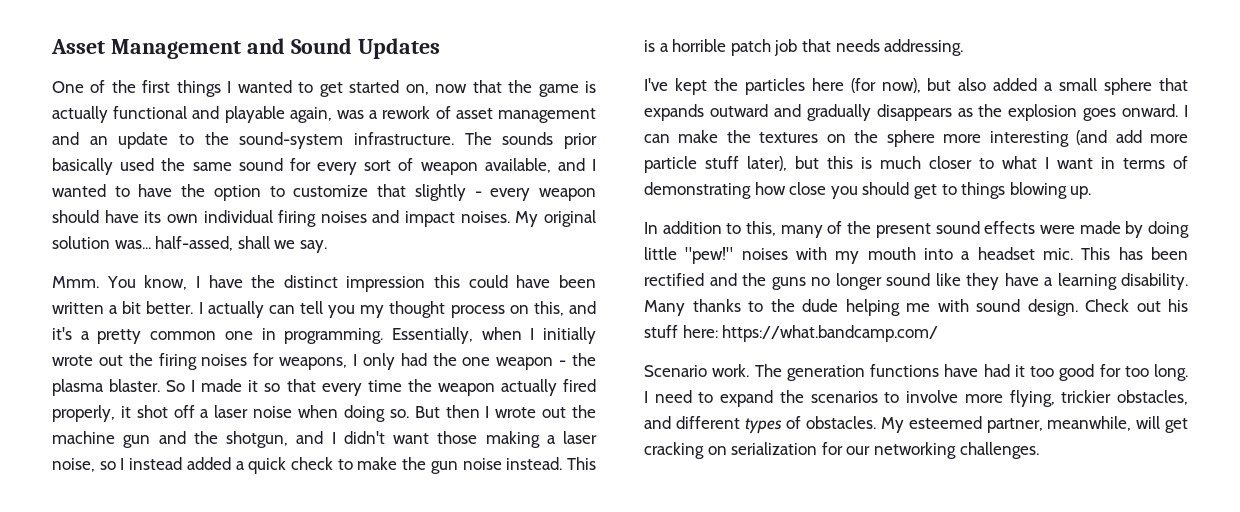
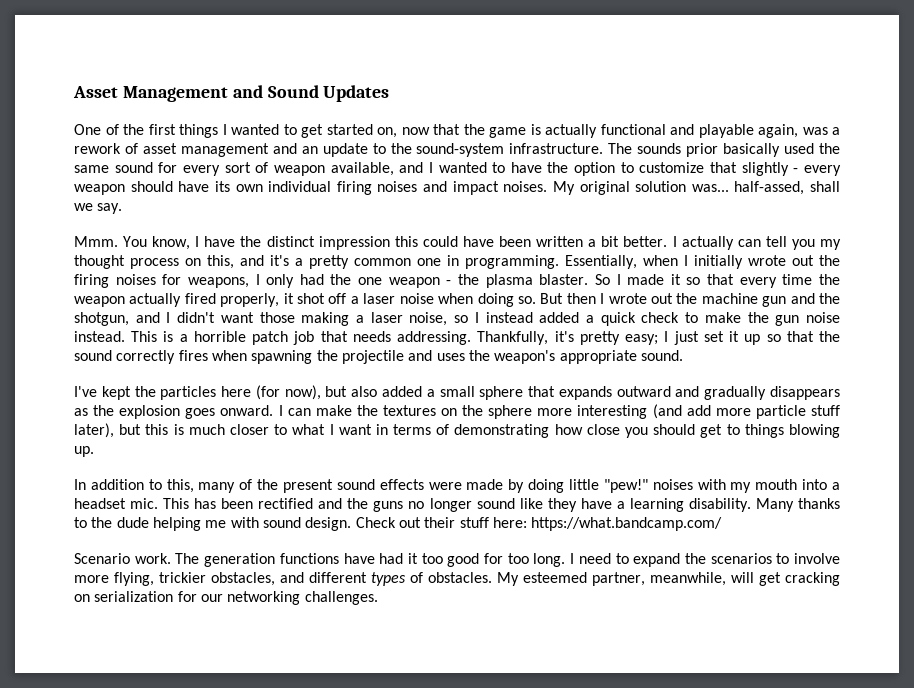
+ Thankfully, it's pretty easy; I just set it up so that the sound correctly fires when spawning the projectile and uses the weapon's appropriate sound.
- Check out his stuff here: https://what.bandcamp.com/
+ Check out their stuff here: https://what.bandcamp.com/

